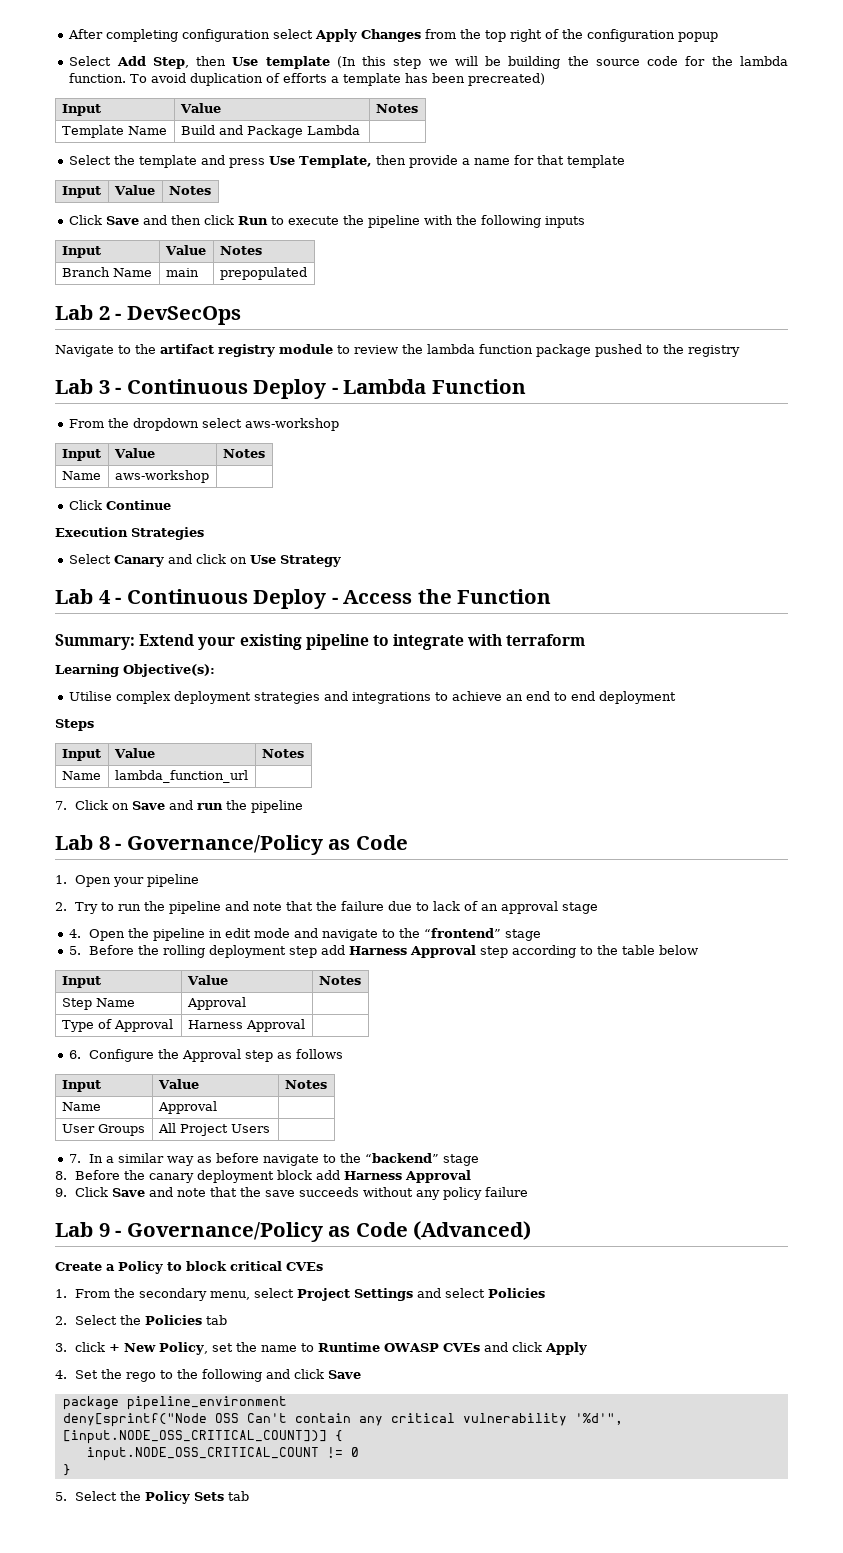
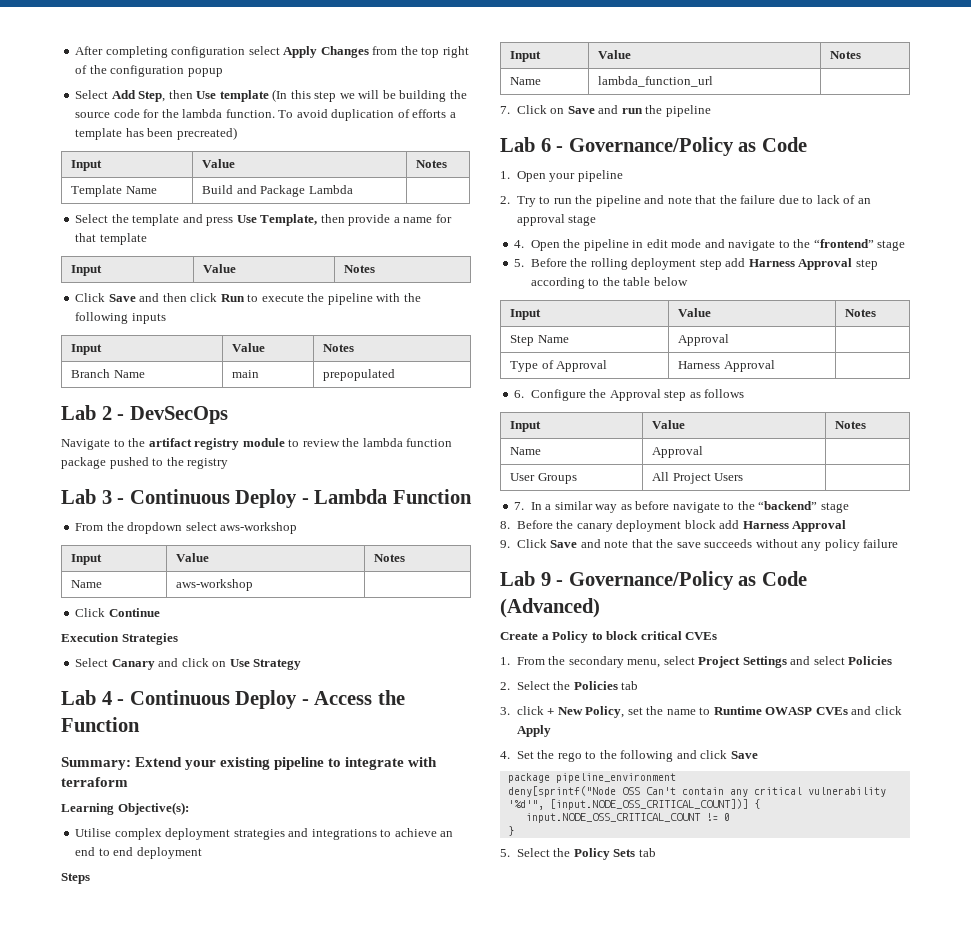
- Lab 8 - Governance/Policy as Code
+ Lab 6 - Governance/Policy as Code

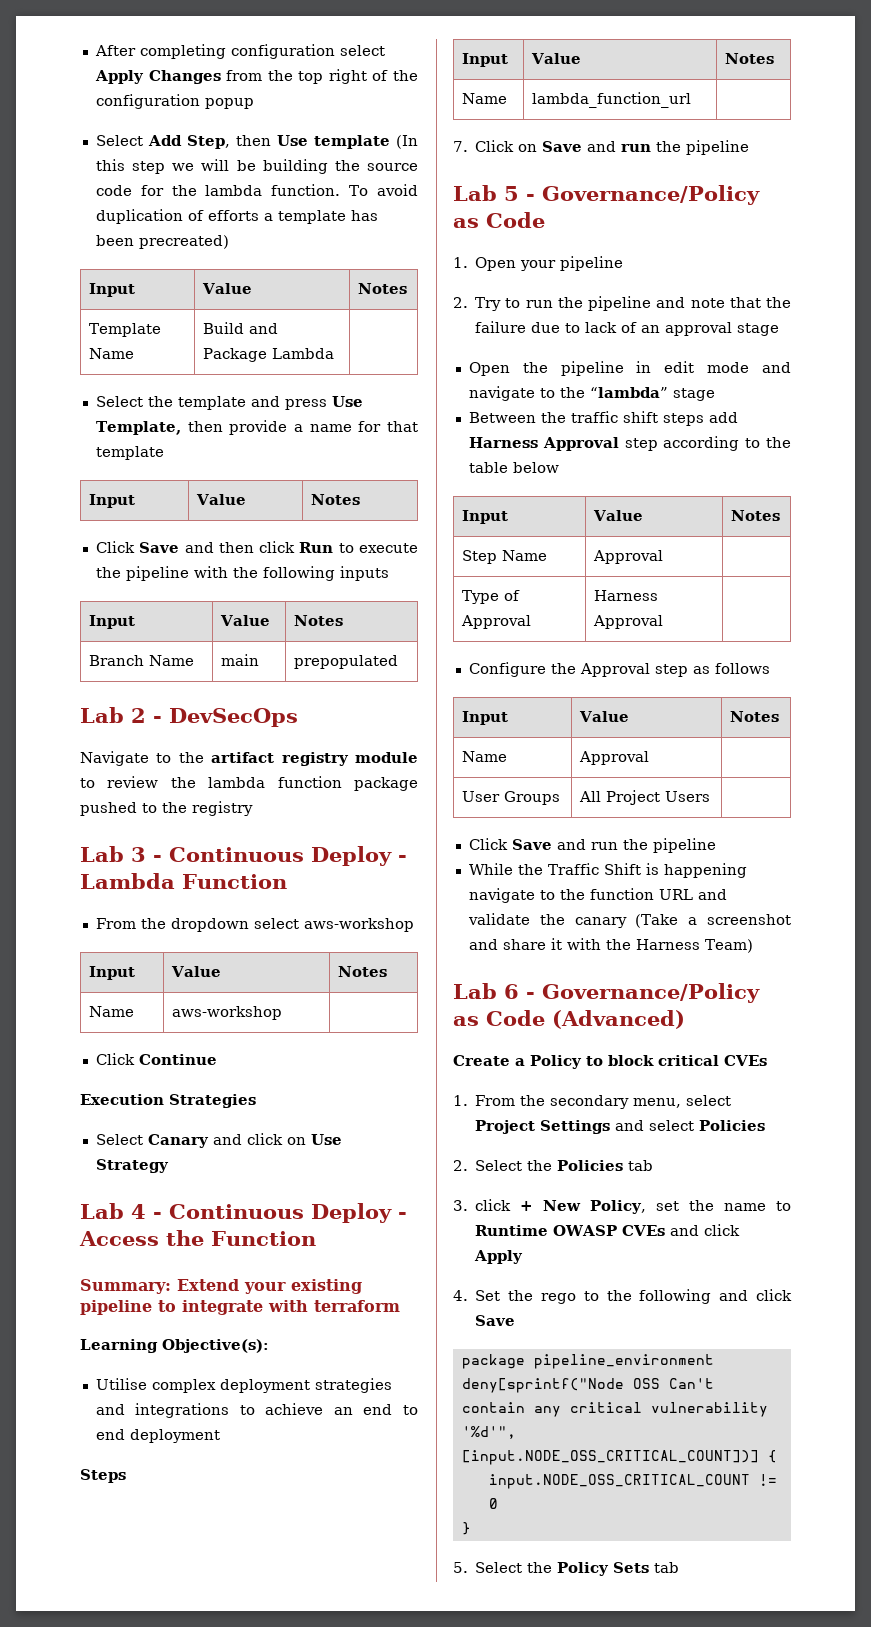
- Lab 6 - Governance/Policy as Code
+ Lab 5 - Governance/Policy as Code
- 4. Open the pipeline in edit mode and navigate to the “frontend” stage
- 5. Before the rolling deployment step add Harness Approval step according to the table below
+ Open the pipeline in edit mode and navigate to the “lambda” stage
+ Between the traffic shift steps add Harness Approval step according to the table below
- 6. Configure the Approval step as follows
+ Configure the Approval step as follows
- 7. In a similar way as before navigate to the “backend” stage
- 8. Before the canary deployment block add Harness Approval
- 9. Click Save and note that the save succeeds without any policy failure
- Lab 9 - Governance/Policy as Code (Advanced)
+ Click Save and run the pipeline
+ While the Traffic Shift is happening navigate to the function URL and validate the canary (Take a screenshot and share it with the Harness Team)
+ Lab 6 - Governance/Policy as Code (Advanced)

